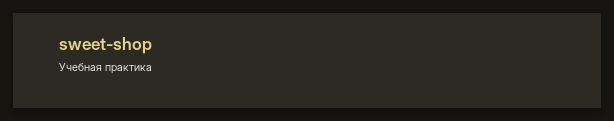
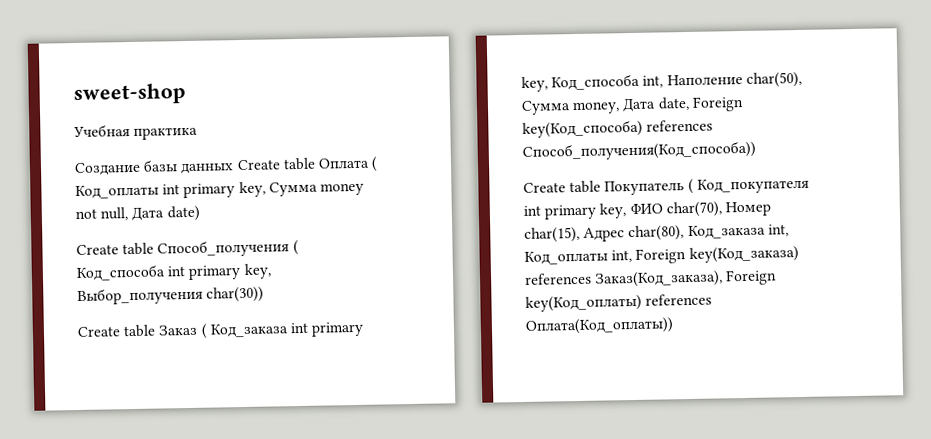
+ Создание базы данных Create table Оплата ( Код_оплаты int primary key, Сумма money not null, Дата date)
+ Create table Способ_получения ( Код_способа int primary key, Выбор_получения char(30))
+ Create table Заказ ( Код_заказа int primary key, Код_способа int, Наполение char(50), Сумма money, Дата date, Foreign key(Код_способа) references Способ_получения(Код_способа))
+ Create table Покупатель ( Код_покупателя int primary key, ФИО char(70), Номер char(15), Адрес char(80), Код_заказа int, Код_оплаты int, Foreign key(Код_заказа) references Заказ(Код_заказа), Foreign key(Код_оплаты) references Оплата(Код_оплаты))

